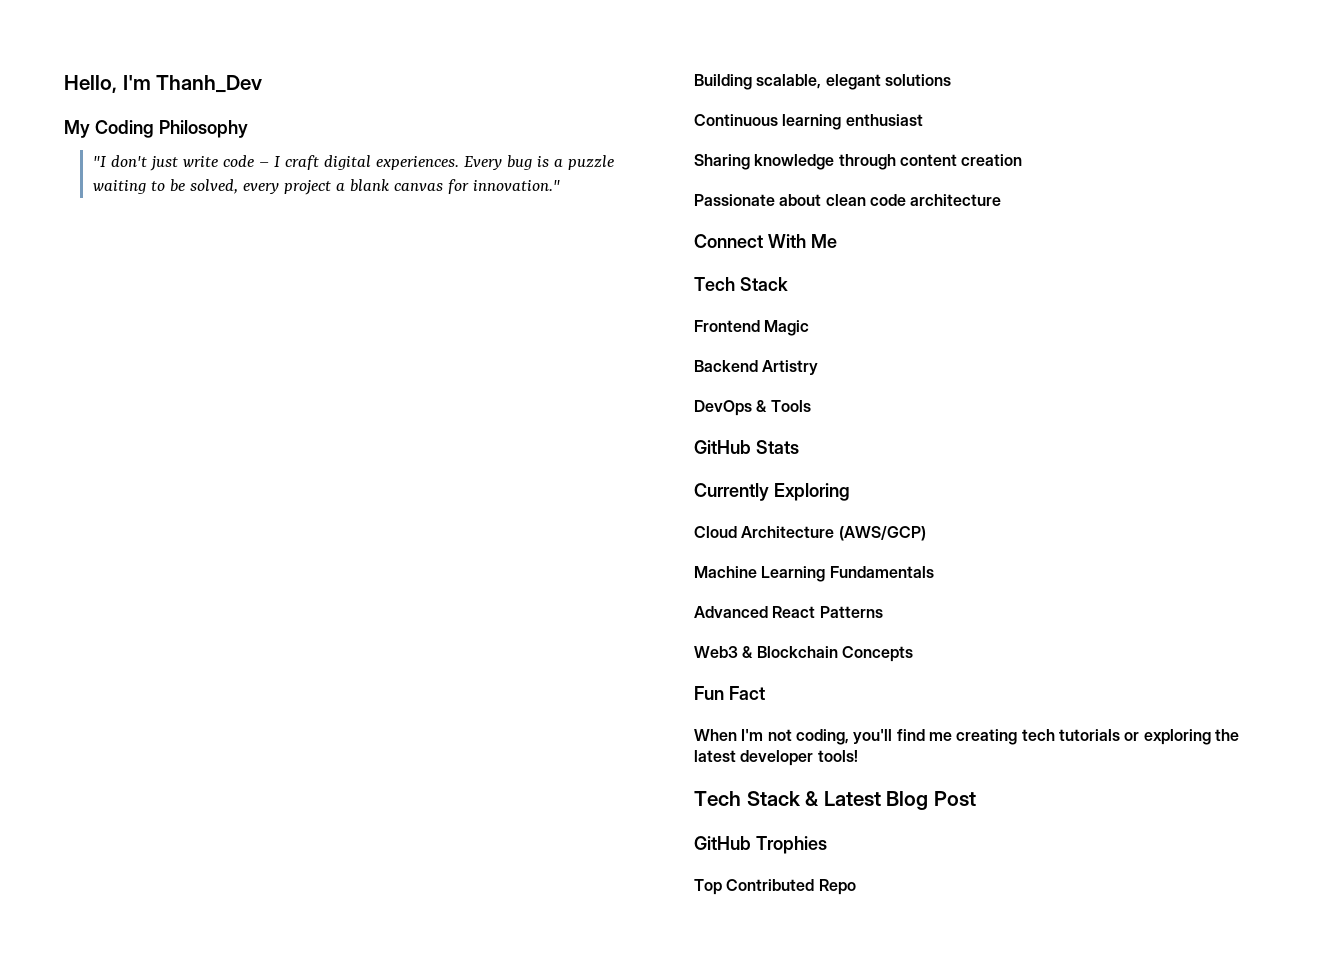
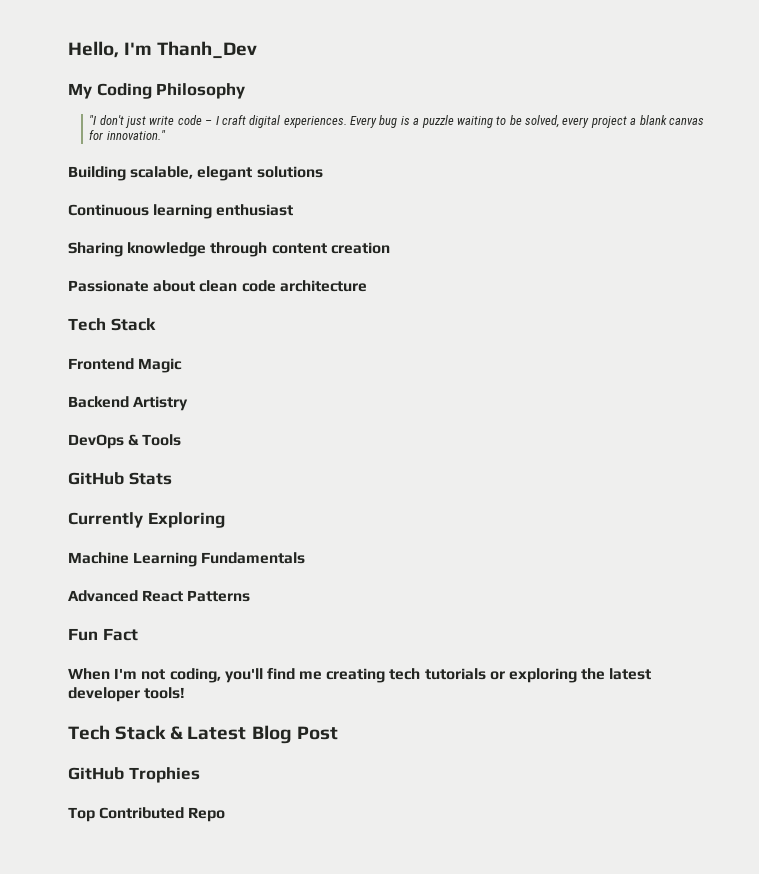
- Connect With Me
- Cloud Architecture (AWS/GCP)
- Web3 & Blockchain Concepts

